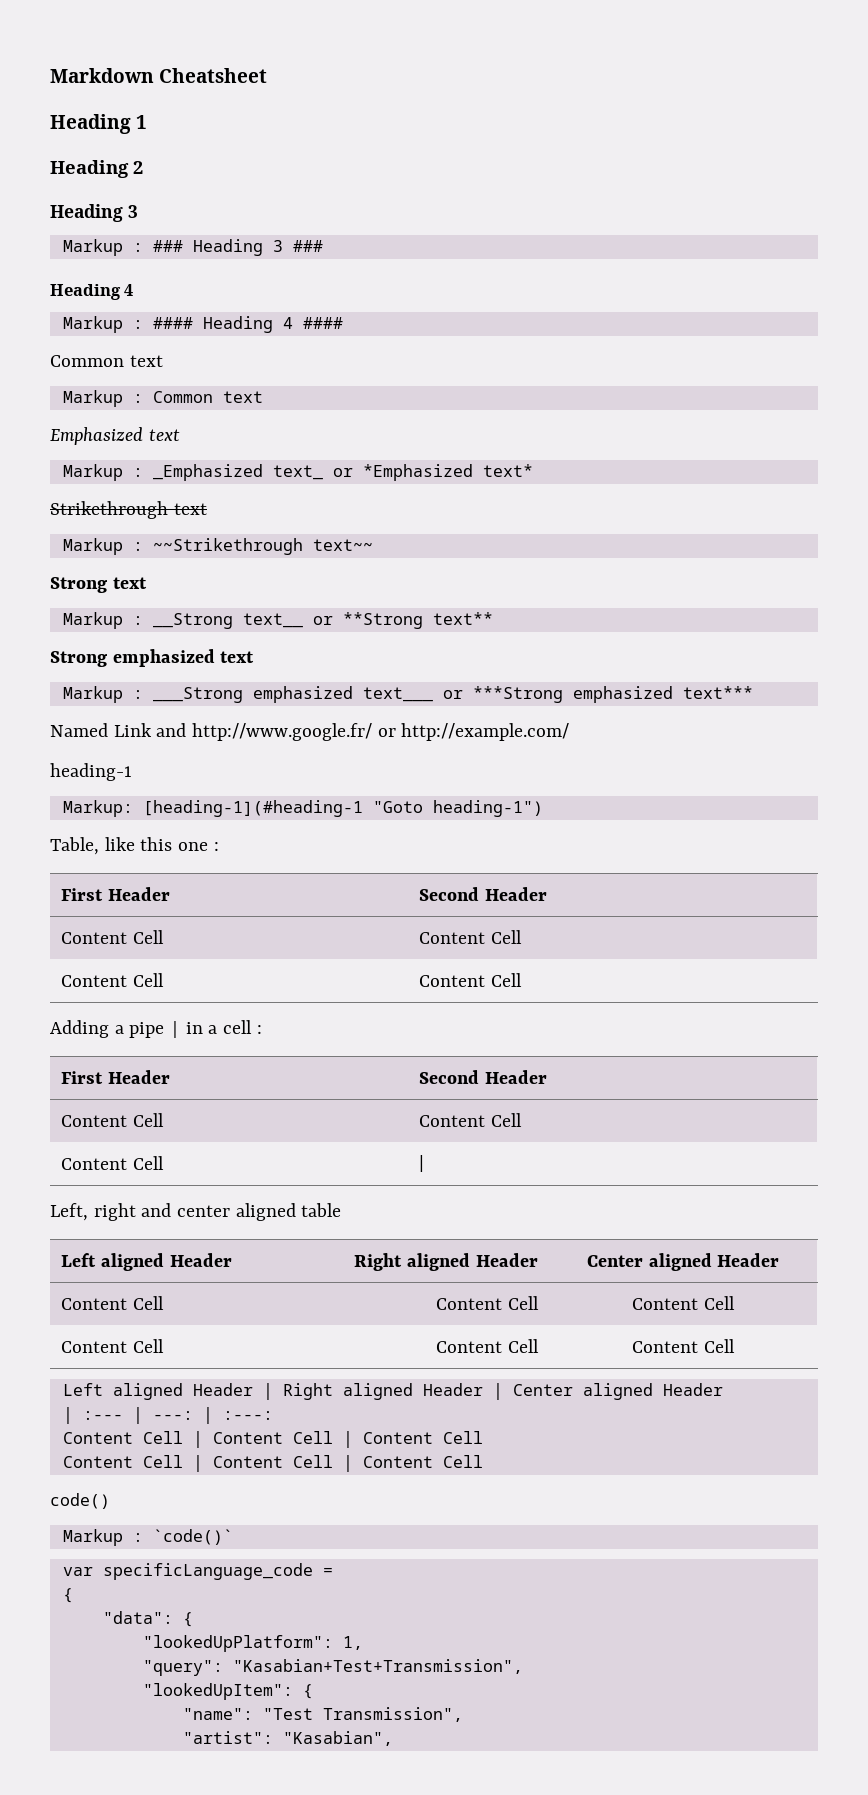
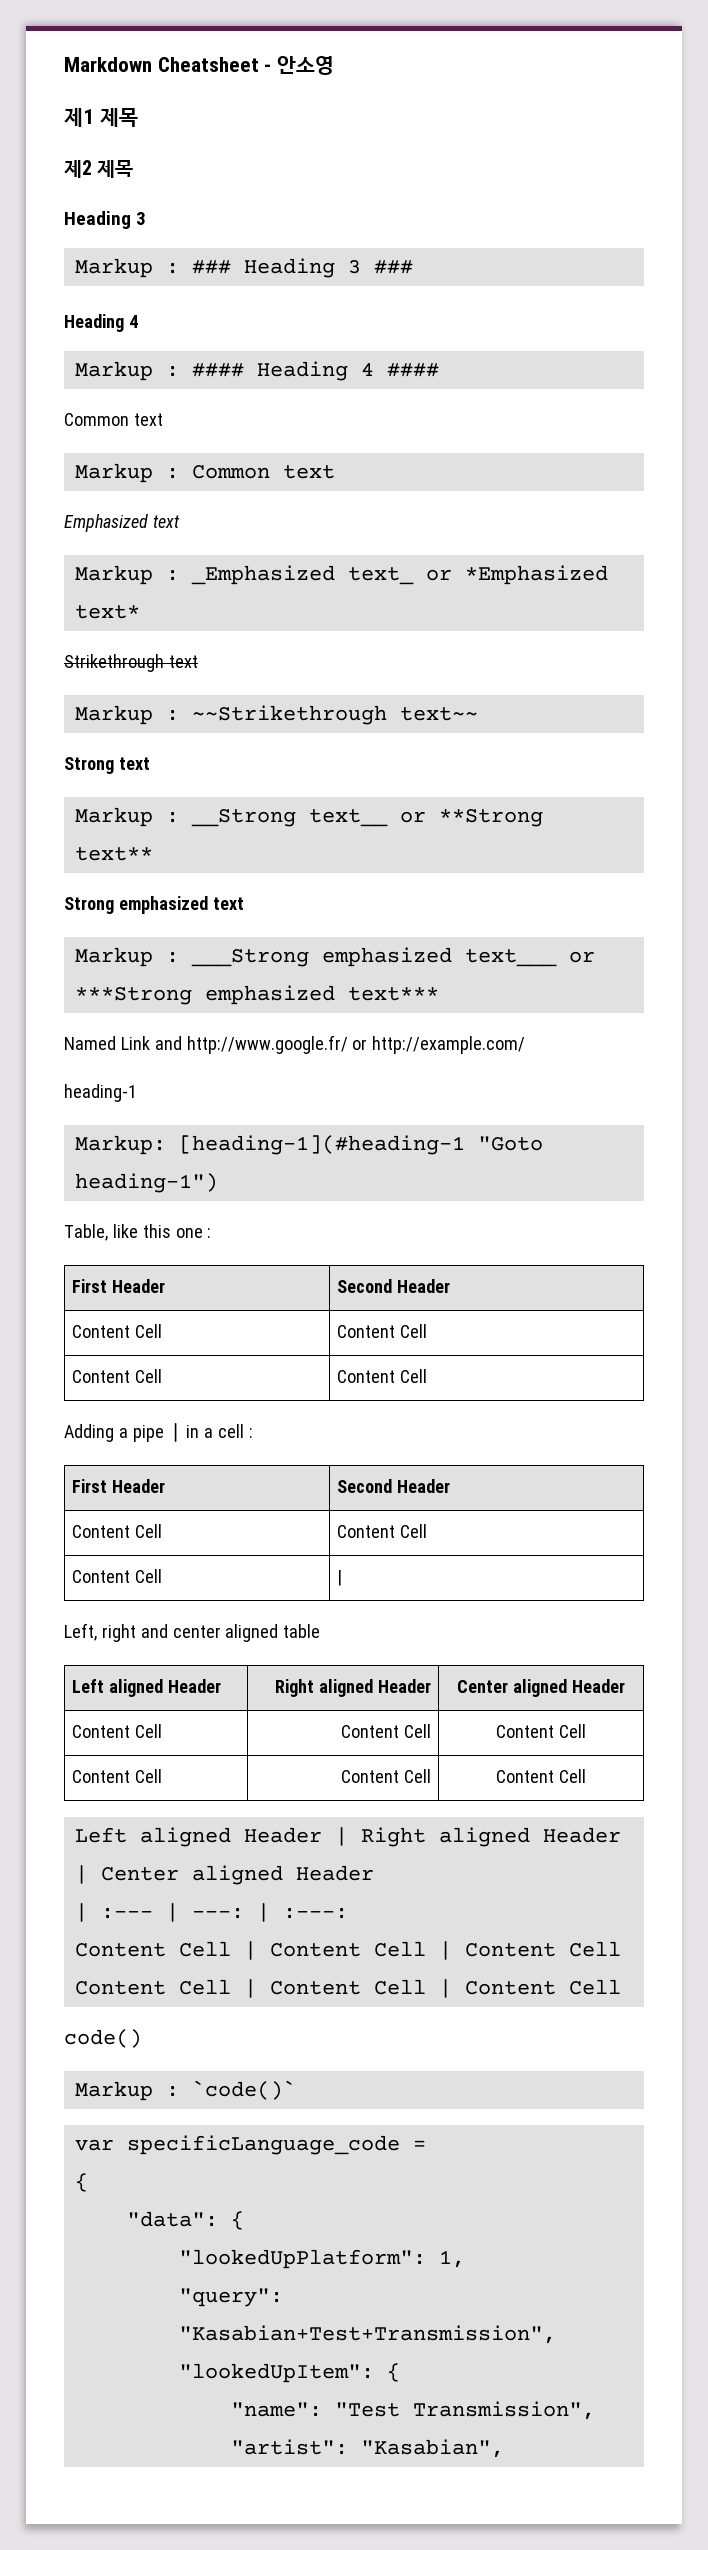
- Markdown Cheatsheet
- Heading 1
- Heading 2
+ Markdown Cheatsheet - 안소영
+ 제1 제목
+ 제2 제목

